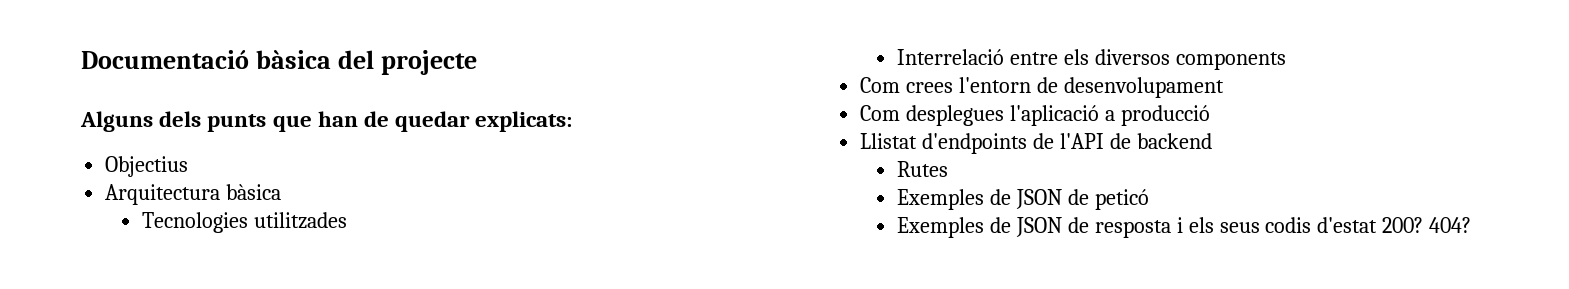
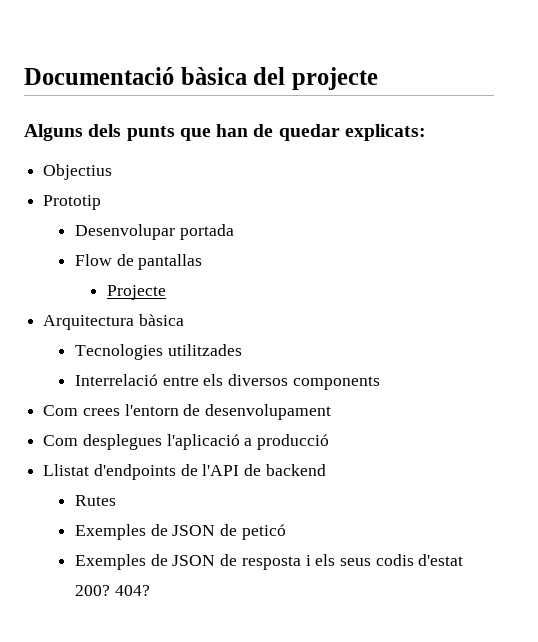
+ Prototip
+ Desenvolupar portada
+ Flow de pantallas
+ Projecte

